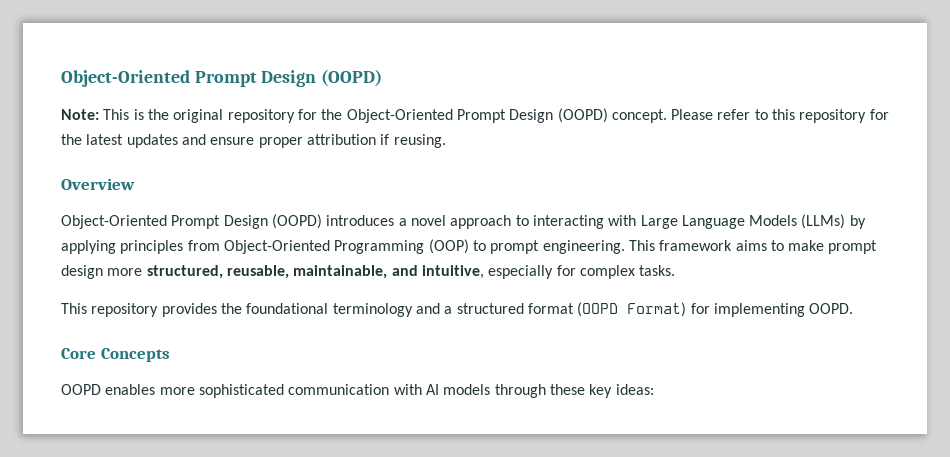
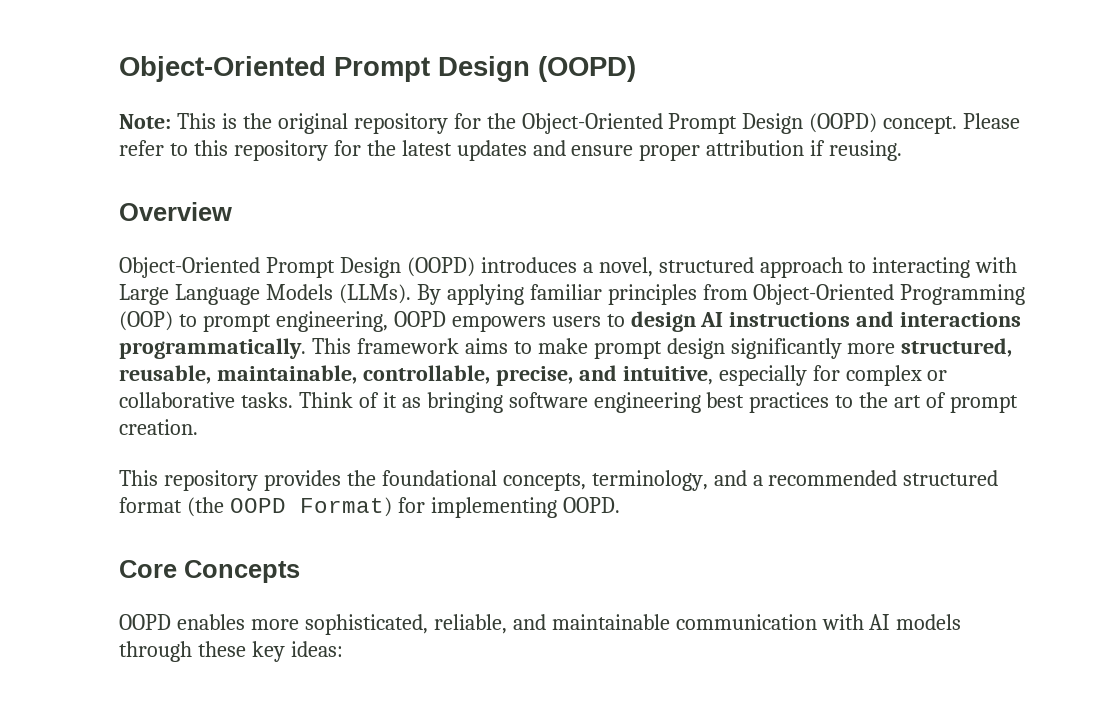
- Object-Oriented Prompt Design (OOPD) introduces a novel approach to interacting with Large Language Models (LLMs) by applying principles from Object-Oriented Programming (OOP) to prompt engineering.
+ Object-Oriented Prompt Design (OOPD) introduces a novel, structured approach to interacting with Large Language Models (LLMs). By applying familiar principles from Object-Oriented Programming (OOP) to prompt engineering, OOPD empowers users to design AI instructions and interactions programmatically.
- This framework aims to make prompt design more structured, reusable, maintainable, and intuitive, especially for complex tasks.
+ This framework aims to make prompt design significantly more structured, reusable, maintainable, controllable, precise, and intuitive, especially for complex or collaborative tasks. Think of it as bringing software engineering best practices to the art of prompt creation.
- This repository provides the foundational terminology and a structured format (OOPD Format) for implementing OOPD.
+ This repository provides the foundational concepts, terminology, and a recommended structured format (the OOPD Format) for implementing OOPD.
- OOPD enables more sophisticated communication with AI models through these key ideas:
+ OOPD enables more sophisticated, reliable, and maintainable communication with AI models through these key ideas:

